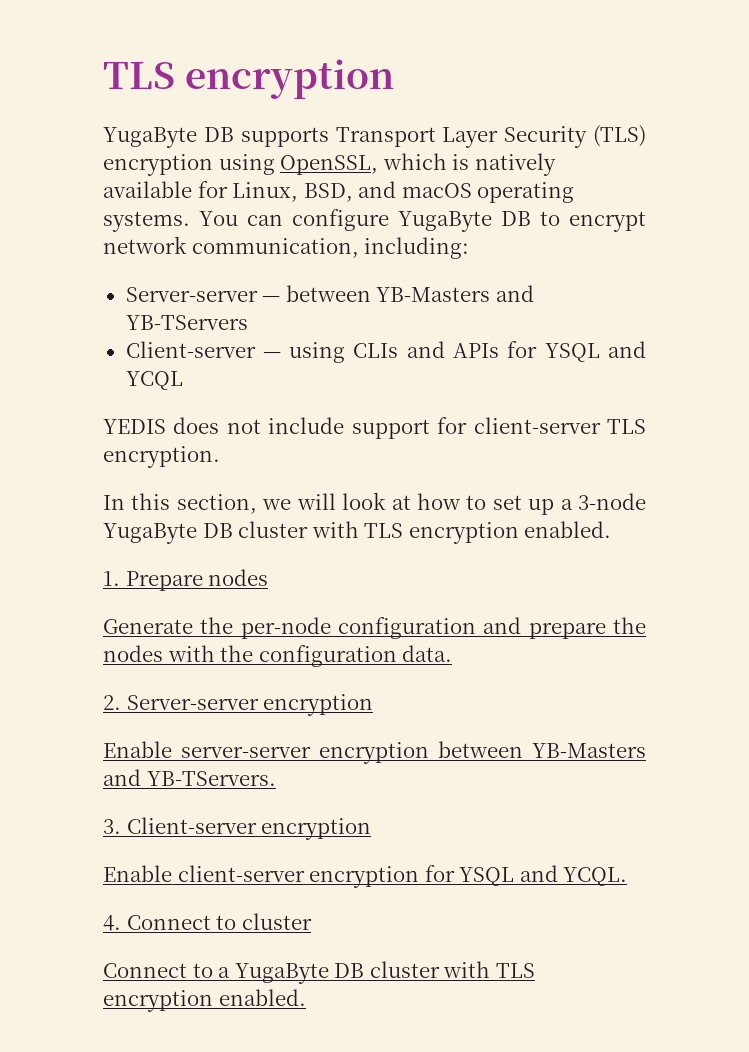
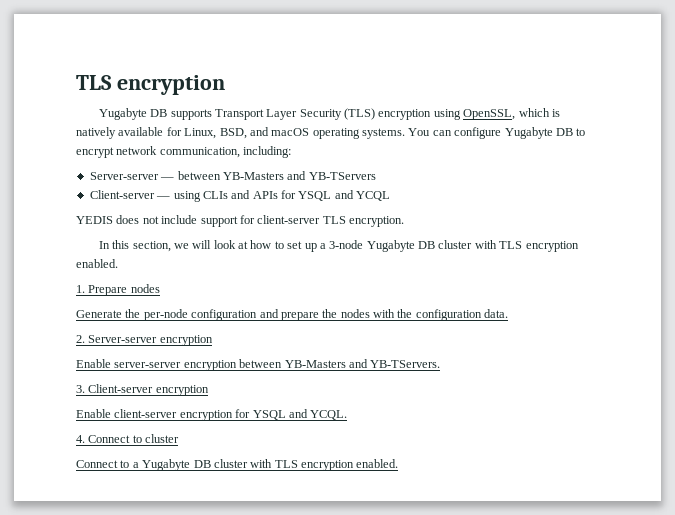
- YugaByte DB supports Transport Layer Security (TLS) encryption using OpenSSL, which is natively available for Linux, BSD, and macOS operating systems.
+ Yugabyte DB supports Transport Layer Security (TLS) encryption using OpenSSL, which is natively available for Linux, BSD, and macOS operating systems.
- You can configure YugaByte DB to encrypt network communication, including:
+ You can configure Yugabyte DB to encrypt network communication, including:
- In this section, we will look at how to set up a 3-node YugaByte DB cluster with TLS encryption enabled.
+ In this section, we will look at how to set up a 3-node Yugabyte DB cluster with TLS encryption enabled.
- Connect to a YugaByte DB cluster with TLS encryption enabled.
+ Connect to a Yugabyte DB cluster with TLS encryption enabled.

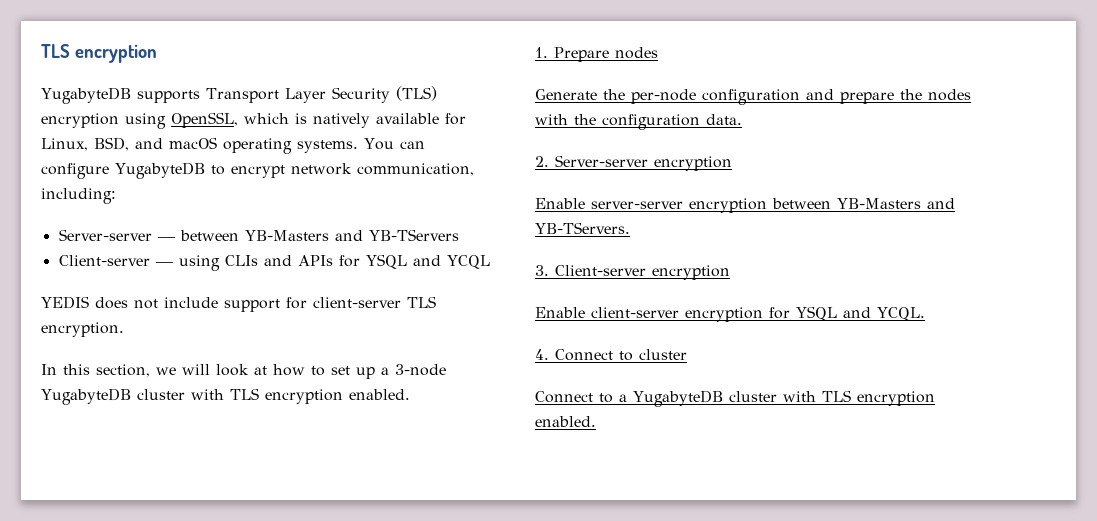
- Yugabyte DB supports Transport Layer Security (TLS) encryption using OpenSSL, which is natively available for Linux, BSD, and macOS operating systems.
+ YugabyteDB supports Transport Layer Security (TLS) encryption using OpenSSL, which is natively available for Linux, BSD, and macOS operating systems.
- You can configure Yugabyte DB to encrypt network communication, including:
+ You can configure YugabyteDB to encrypt network communication, including:
- In this section, we will look at how to set up a 3-node Yugabyte DB cluster with TLS encryption enabled.
+ In this section, we will look at how to set up a 3-node YugabyteDB cluster with TLS encryption enabled.
- Connect to a Yugabyte DB cluster with TLS encryption enabled.
+ Connect to a YugabyteDB cluster with TLS encryption enabled.

